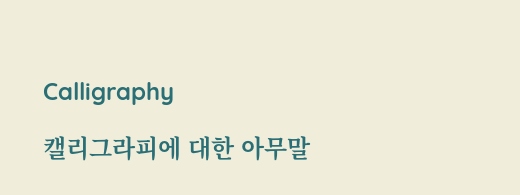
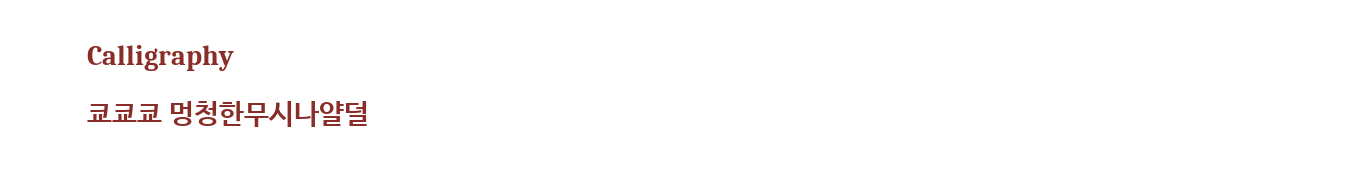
- 캘리그라피에 대한 아무말
+ 쿄쿄쿄 멍청한무시나얄덜

